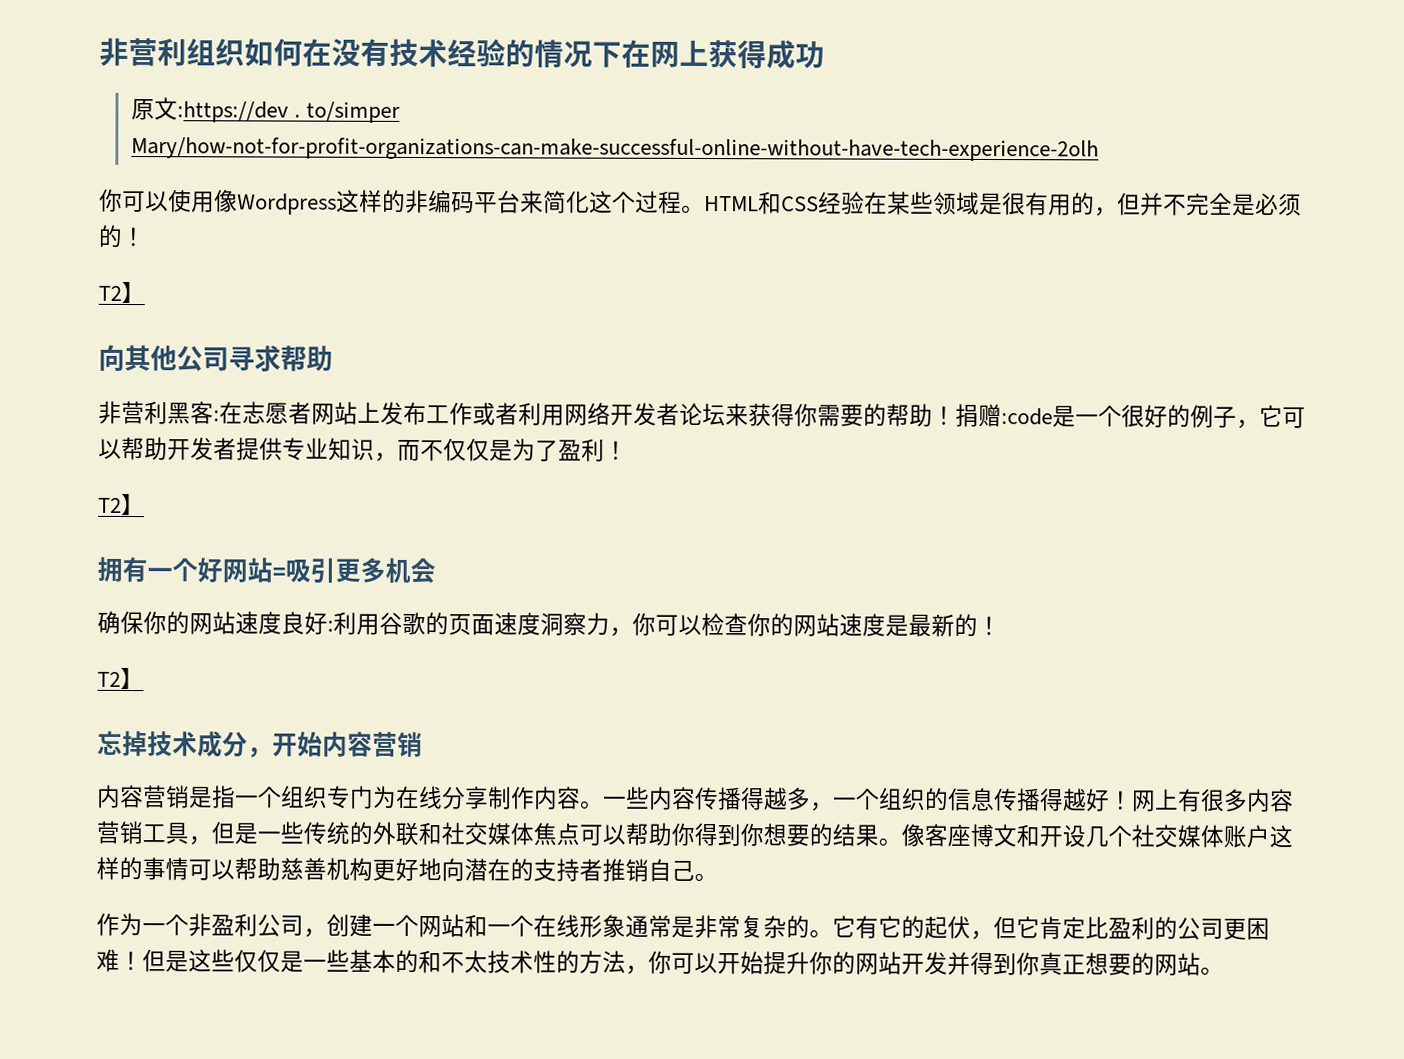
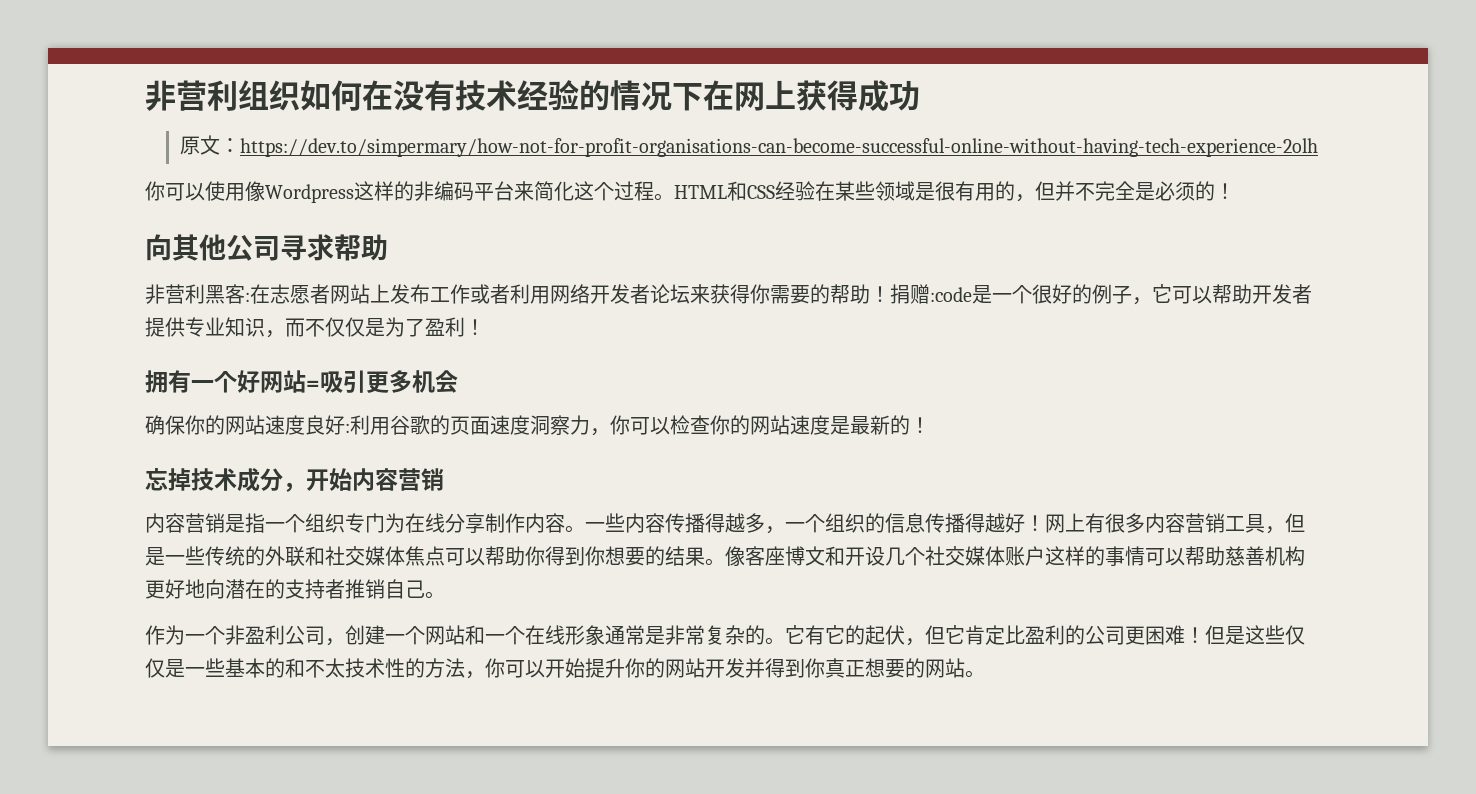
- 原文:https://dev . to/simper Mary/how-not-for-profit-organizations-can-make-successful-online-without-have-tech-experience-2olh
+ 原文：https://dev.to/simpermary/how-not-for-profit-organisations-can-become-successful-online-without-having-tech-experience-2olh
  HTML和CSS经验在某些领域是很有用的，但并不完全是必须的！
- T2】
  捐赠:code是一个很好的例子，它可以帮助开发者提供专业知识，而不仅仅是为了盈利！
- T2】
  确保你的网站速度良好:利用谷歌的页面速度洞察力，你可以检查你的网站速度是最新的！
- T2】

